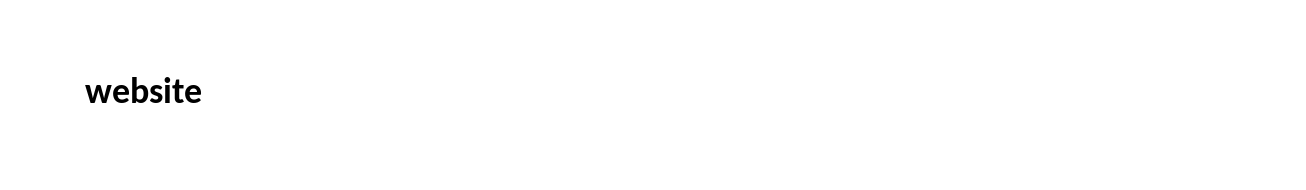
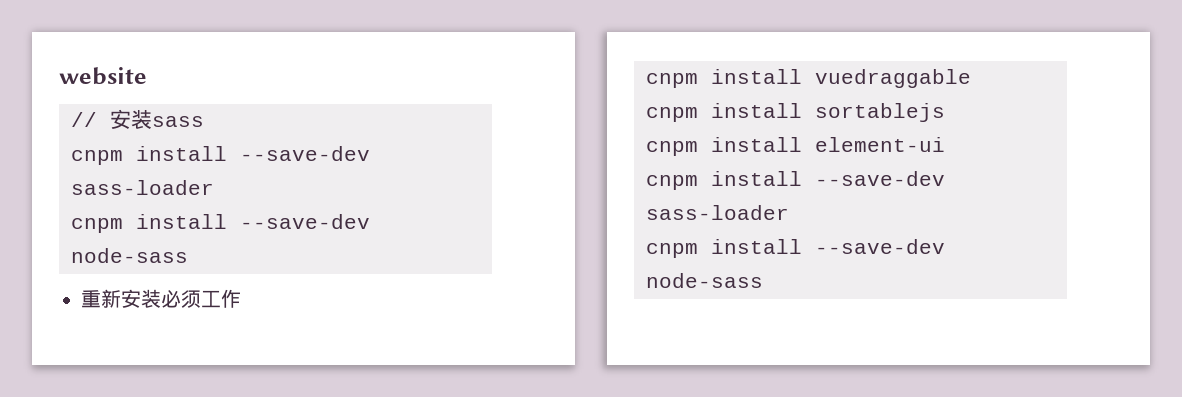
+ // 安装sass
+ cnpm install --save-dev sass-loader
+ cnpm install --save-dev node-sass
+ 重新安装必须工作
+ cnpm install vuedraggable
+ cnpm install sortablejs
+ cnpm install element-ui
+ cnpm install --save-dev sass-loader
+ cnpm install --save-dev node-sass

